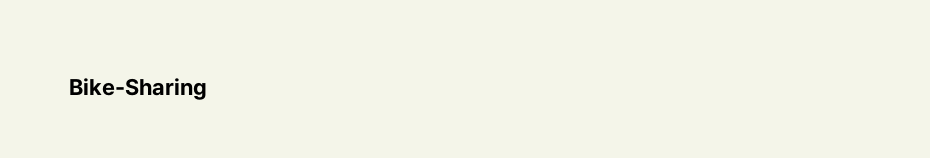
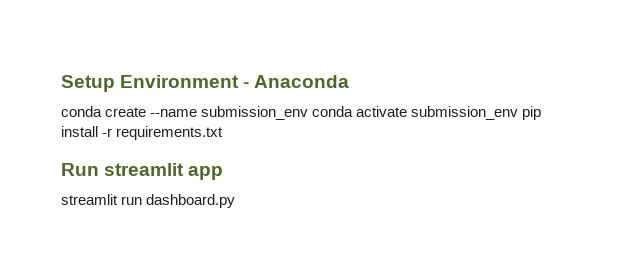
- Bike-Sharing
+ Setup Environment - Anaconda
+ conda create --name submission_env conda activate submission_env pip install -r requirements.txt
+ Run streamlit app
+ streamlit run dashboard.py

